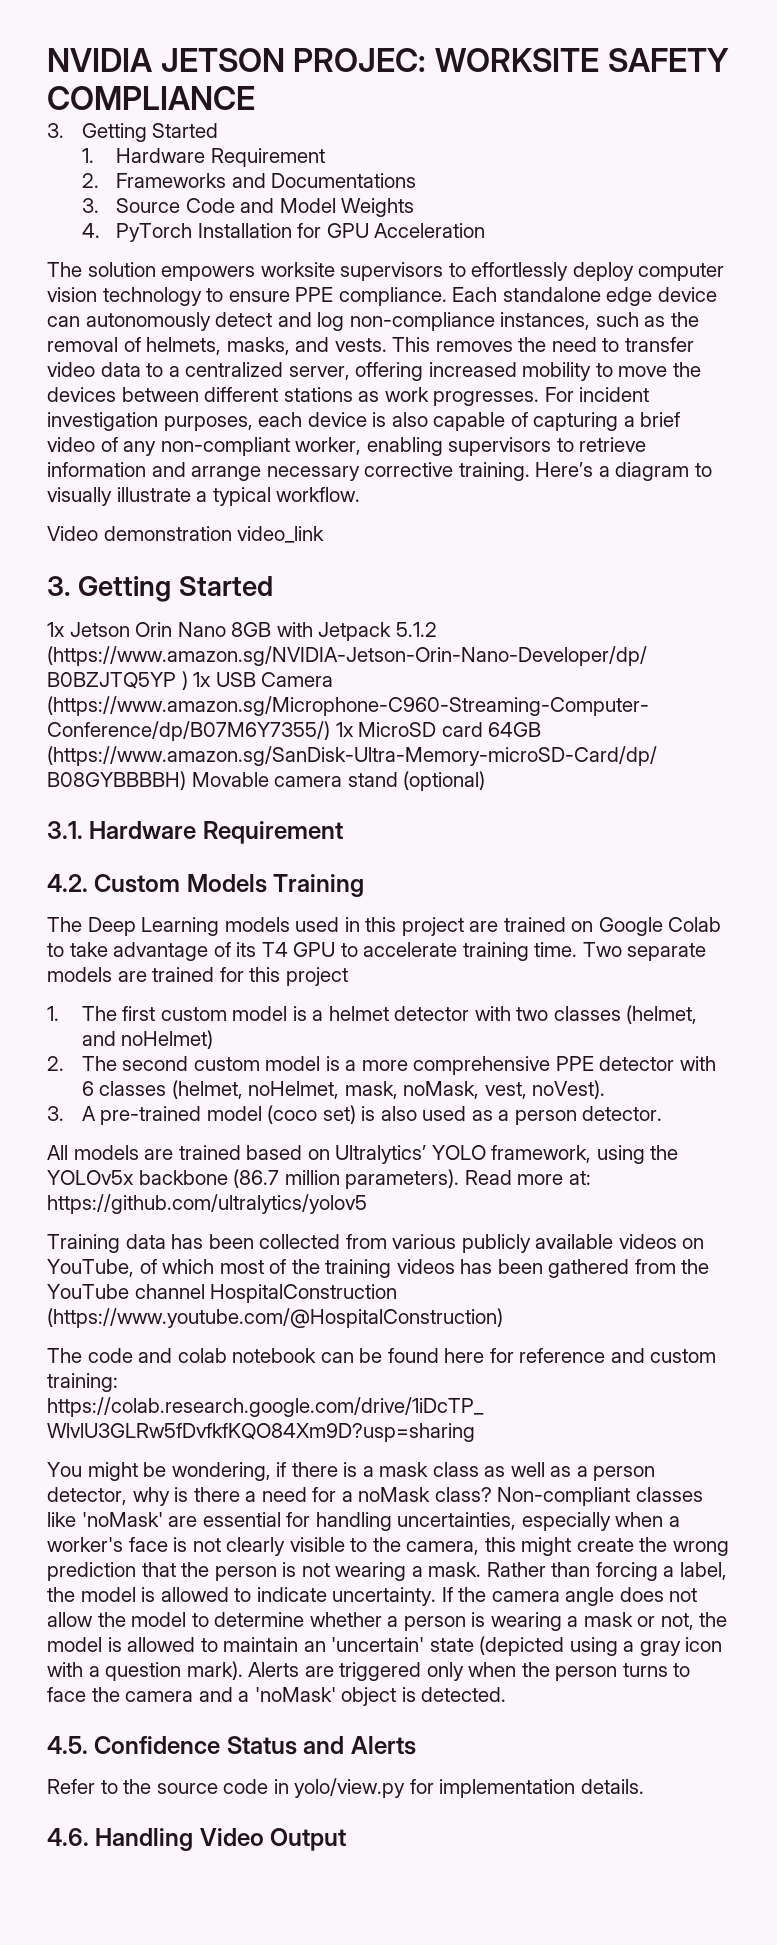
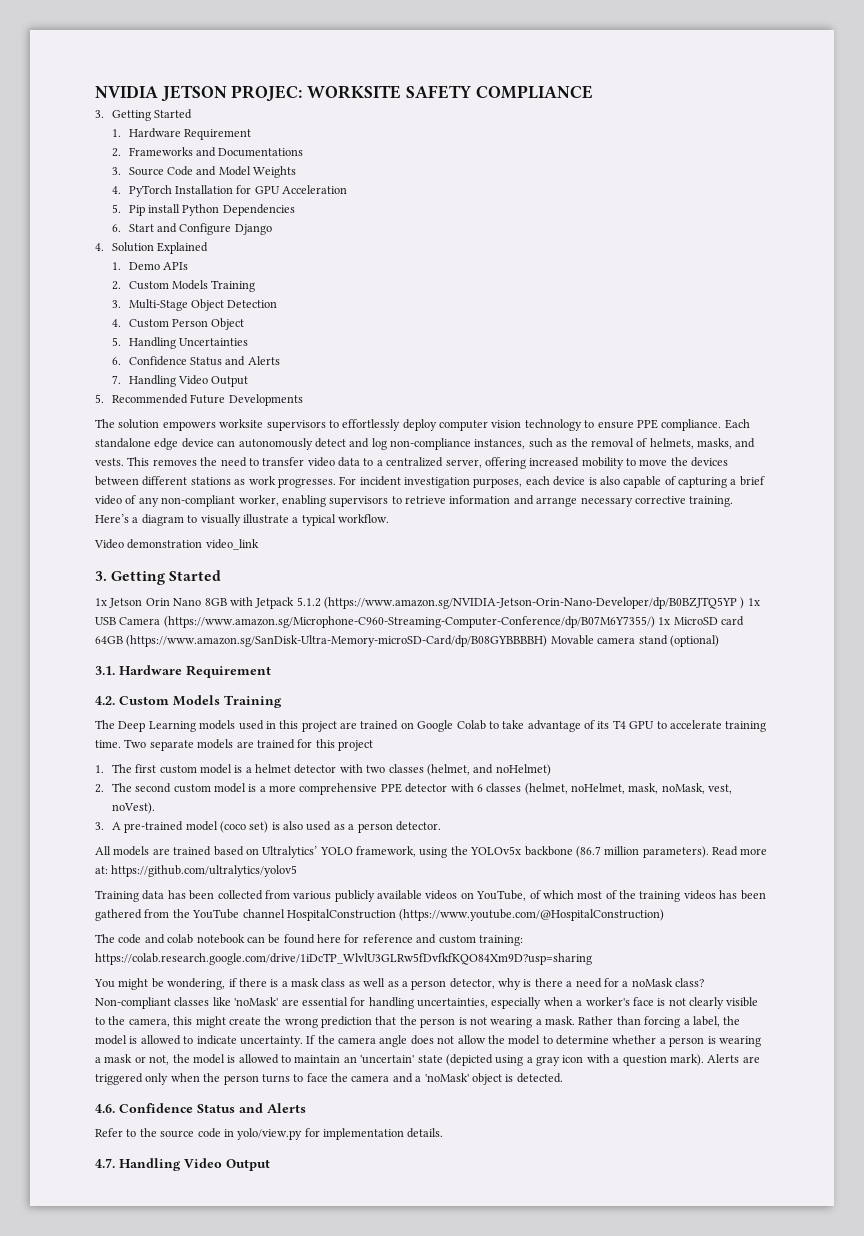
+ 5. Pip install Python Dependencies
+ 6. Start and Configure Django
+ 4. Solution Explained
+ 1. Demo APIs
+ 2. Custom Models Training
+ 3. Multi-Stage Object Detection
+ 4. Custom Person Object
+ 5. Handling Uncertainties
+ 6. Confidence Status and Alerts
+ 7. Handling Video Output
+ 5. Recommended Future Developments
- 4.5. Confidence Status and Alerts
+ 4.6. Confidence Status and Alerts
- 4.6. Handling Video Output
+ 4.7. Handling Video Output

